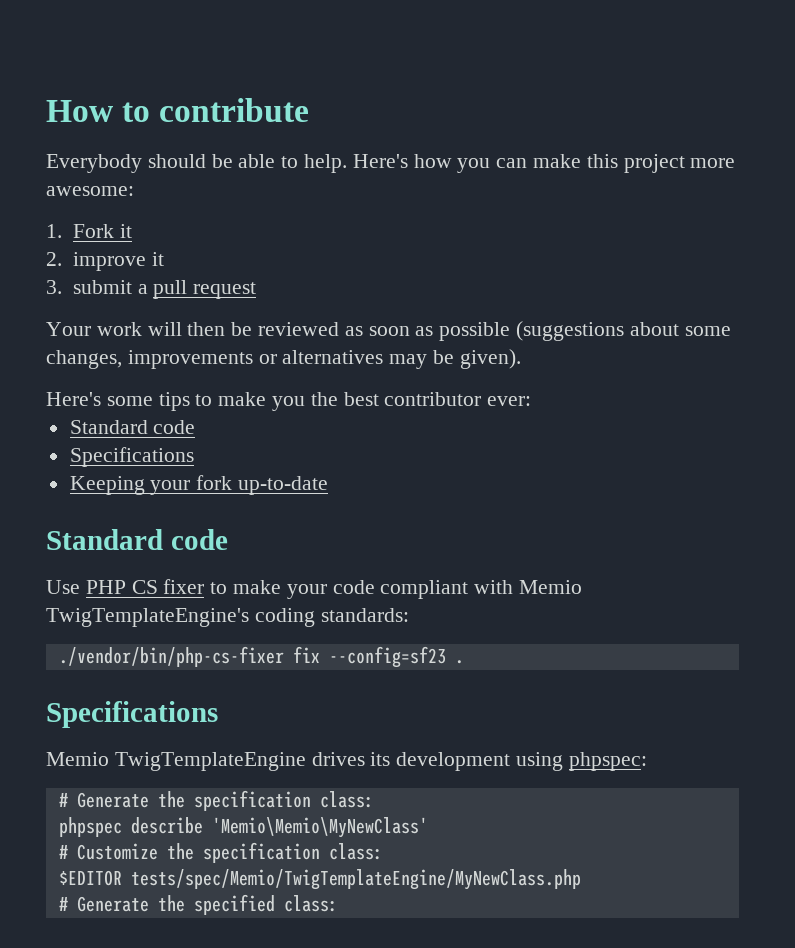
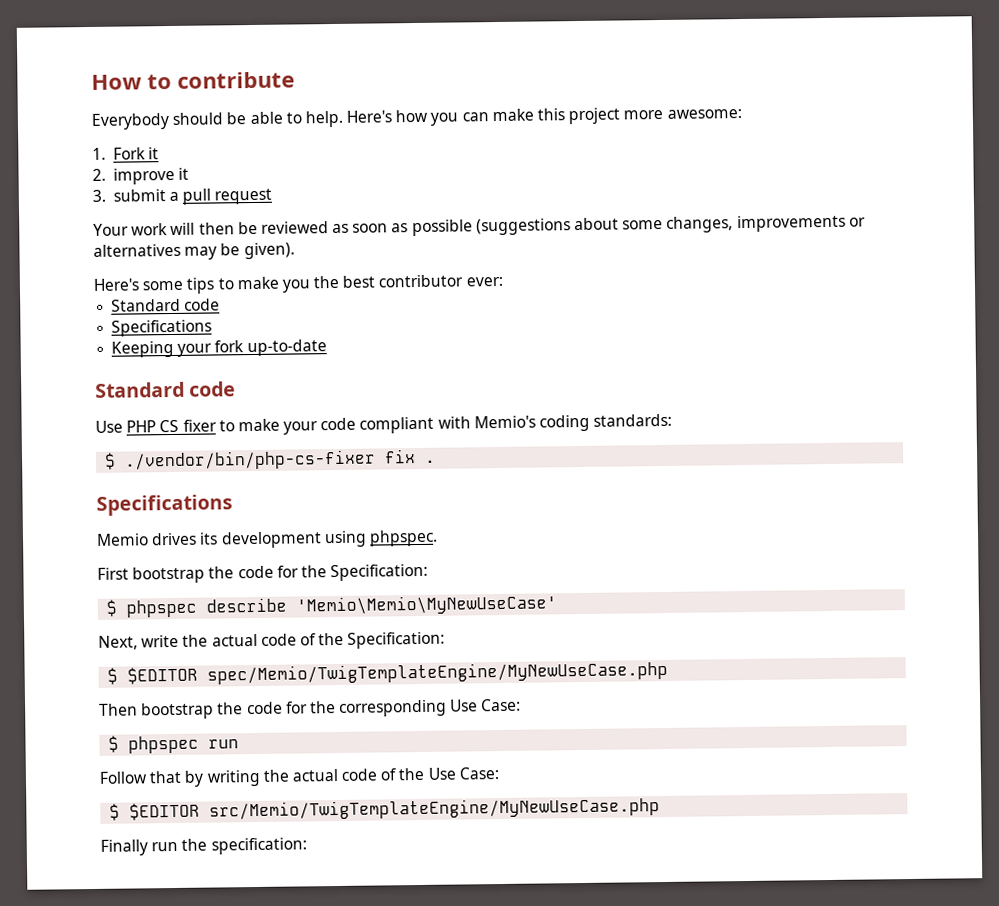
- Use PHP CS fixer to make your code compliant with Memio TwigTemplateEngine's coding standards:
+ Use PHP CS fixer to make your code compliant with Memio's coding standards:
- ./vendor/bin/php-cs-fixer fix --config=sf23 .
+ $ ./vendor/bin/php-cs-fixer fix .
- Memio TwigTemplateEngine drives its development using phpspec:
- # Generate the specification class:
- phpspec describe 'Memio\Memio\MyNewClass'
- # Customize the specification class:
- $EDITOR tests/spec/Memio/TwigTemplateEngine/MyNewClass.php
- # Generate the specified class:
+ Memio drives its development using phpspec.
+ First bootstrap the code for the Specification:
+ $ phpspec describe 'Memio\Memio\MyNewUseCase'
+ Next, write the actual code of the Specification:
+ $ $EDITOR spec/Memio/TwigTemplateEngine/MyNewUseCase.php
+ Then bootstrap the code for the corresponding Use Case:
+ $ phpspec run
+ Follow that by writing the actual code of the Use Case:
+ $ $EDITOR src/Memio/TwigTemplateEngine/MyNewUseCase.php
+ Finally run the specification:

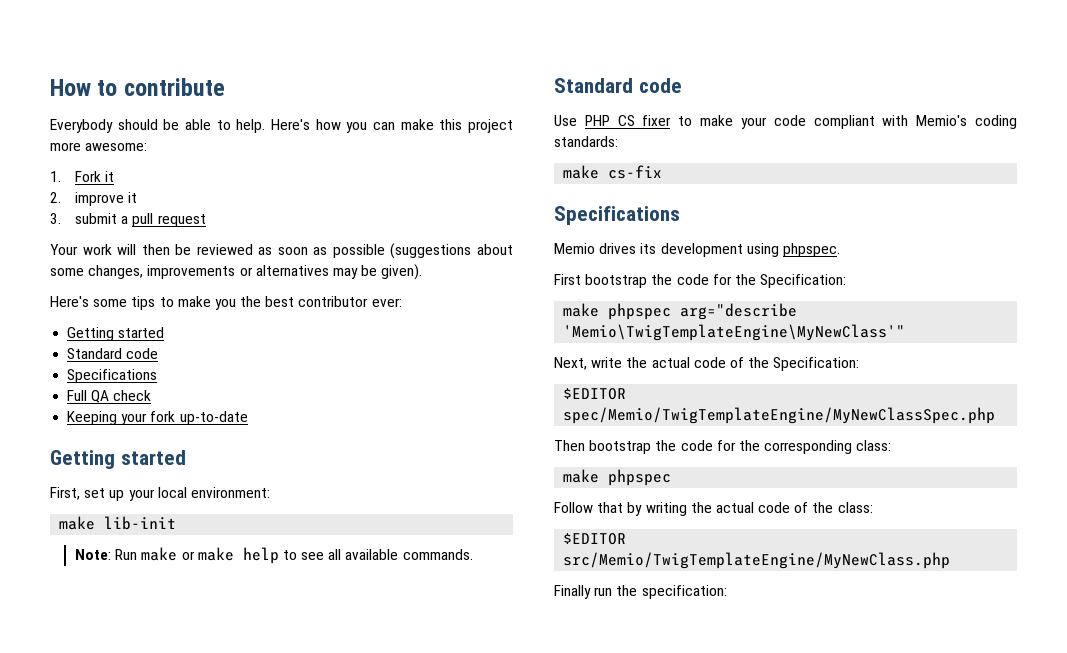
  Here's some tips to make you the best contributor ever:
+ Getting started
+ Full QA check
  Keeping your fork up-to-date
+ Getting started
+ First, set up your local environment:
+ make lib-init
+ Note: Run make or make help to see all available commands.
- $ ./vendor/bin/php-cs-fixer fix .
+ make cs-fix
- $ phpspec describe 'Memio\Memio\MyNewUseCase'
+ make phpspec arg="describe 'Memio\TwigTemplateEngine\MyNewClass'"
- $ $EDITOR spec/Memio/TwigTemplateEngine/MyNewUseCase.php
+ $EDITOR spec/Memio/TwigTemplateEngine/MyNewClassSpec.php
- Then bootstrap the code for the corresponding Use Case:
- $ phpspec run
+ Then bootstrap the code for the corresponding class:
+ make phpspec
- Follow that by writing the actual code of the Use Case:
- $ $EDITOR src/Memio/TwigTemplateEngine/MyNewUseCase.php
+ Follow that by writing the actual code of the class:
+ $EDITOR src/Memio/TwigTemplateEngine/MyNewClass.php

